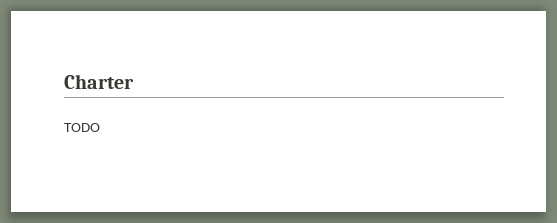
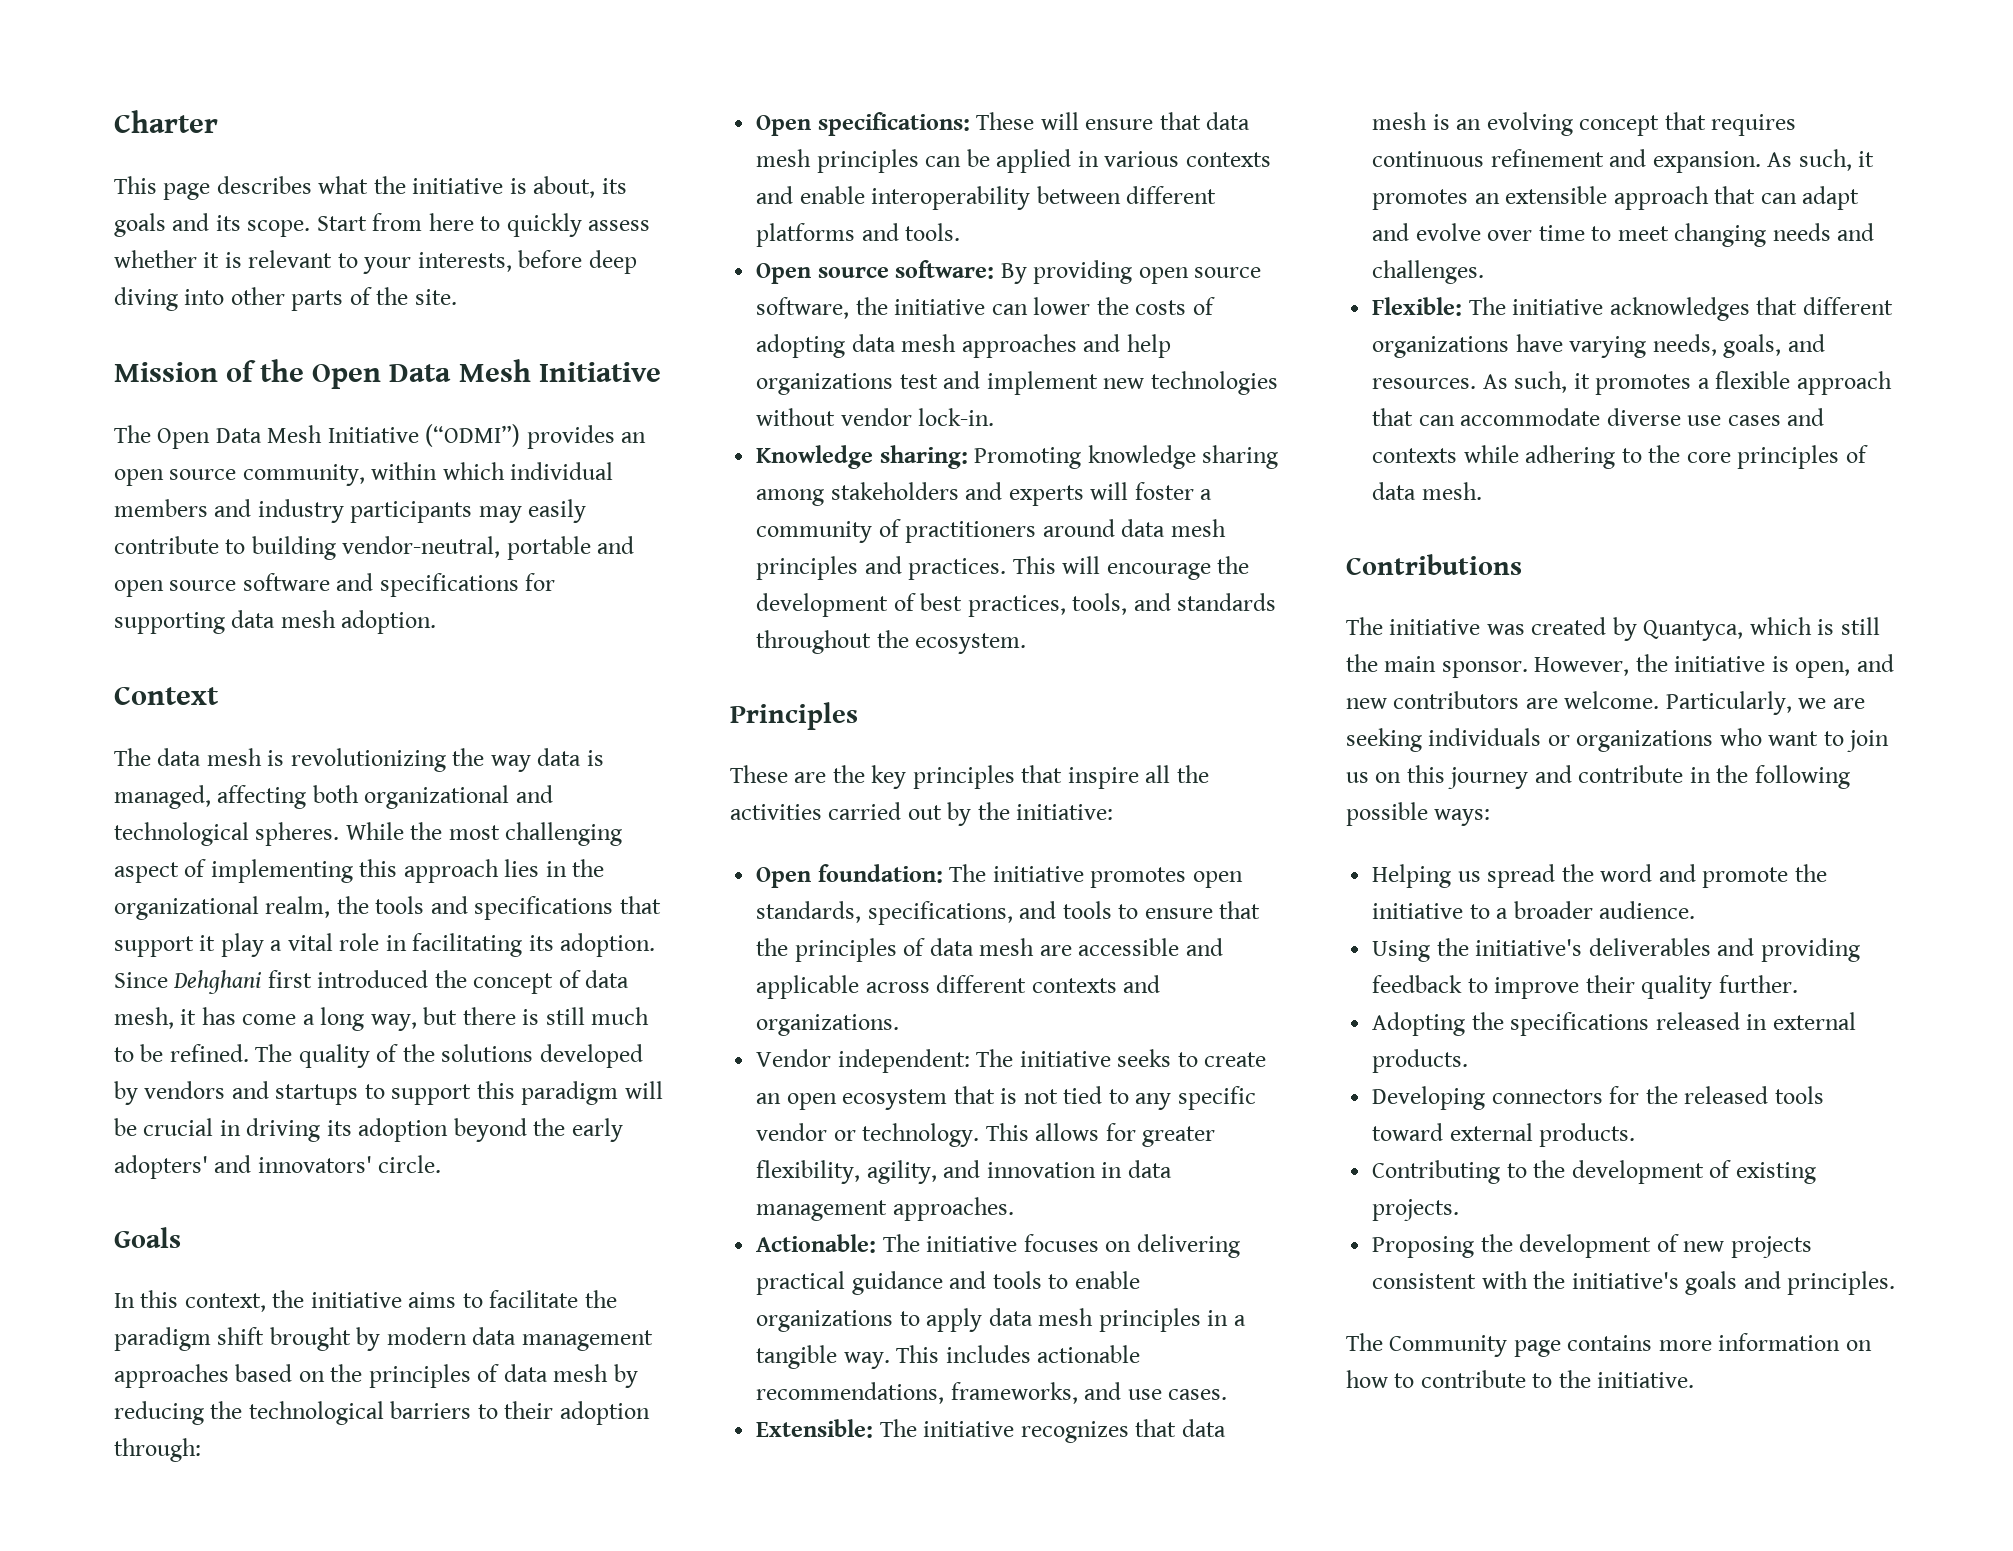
- TODO
+ This page describes what the initiative is about, its goals and its scope. Start from here to quickly assess whether it is relevant to your interests, before deep diving into other parts of the site.
+ Mission of the Open Data Mesh Initiative
+ The Open Data Mesh Initiative (“ODMI”) provides an open source community, within which individual members and industry participants may easily contribute to building vendor-neutral, portable and open source software and specifications for supporting data mesh adoption.
+ Context
+ The data mesh is revolutionizing the way data is managed, affecting both organizational and technological spheres. While the most challenging aspect of implementing this approach lies in the organizational realm, the tools and specifications that support it play a vital role in facilitating its adoption. Since Dehghani first introduced the concept of data mesh, it has come a long way, but there is still much to be refined. The quality of the solutions developed by vendors and startups to support this paradigm will be crucial in driving its adoption beyond the early adopters' and innovators' circle.
+ Goals
+ In this context, the initiative aims to facilitate the paradigm shift brought by modern data management approaches based on the principles of data mesh by reducing the technological barriers to their adoption through:
+ Open specifications: These will ensure that data mesh principles can be applied in various contexts and enable interoperability between different platforms and tools.
+ Open source software: By providing open source software, the initiative can lower the costs of adopting data mesh approaches and help organizations test and implement new technologies without vendor lock-in.
+ Knowledge sharing: Promoting knowledge sharing among stakeholders and experts will foster a community of practitioners around data mesh principles and practices. This will encourage the development of best practices, tools, and standards throughout the ecosystem.
+ Principles
+ These are the key principles that inspire all the activities carried out by the initiative:
+ Open foundation: The initiative promotes open standards, specifications, and tools to ensure that the principles of data mesh are accessible and applicable across different contexts and organizations.
+ Vendor independent: The initiative seeks to create an open ecosystem that is not tied to any specific vendor or technology. This allows for greater flexibility, agility, and innovation in data management approaches.
+ Actionable: The initiative focuses on delivering practical guidance and tools to enable organizations to apply data mesh principles in a tangible way. This includes actionable recommendations, frameworks, and use cases.
+ Extensible: The initiative recognizes that data mesh is an evolving concept that requires continuous refinement and expansion. As such, it promotes an extensible approach that can adapt and evolve over time to meet changing needs and challenges.
+ Flexible: The initiative acknowledges that different organizations have varying needs, goals, and resources. As such, it promotes a flexible approach that can accommodate diverse use cases and contexts while adhering to the core principles of data mesh.
+ Contributions
+ The initiative was created by Quantyca, which is still the main sponsor. However, the initiative is open, and new contributors are welcome. Particularly, we are seeking individuals or organizations who want to join us on this journey and contribute in the following possible ways:
+ Helping us spread the word and promote the initiative to a broader audience.
+ Using the initiative's deliverables and providing feedback to improve their quality further.
+ Adopting the specifications released in external products.
+ Developing connectors for the released tools toward external products.
+ Contributing to the development of existing projects.
+ Proposing the development of new projects consistent with the initiative's goals and principles.
+ The Community page contains more information on how to contribute to the initiative.

